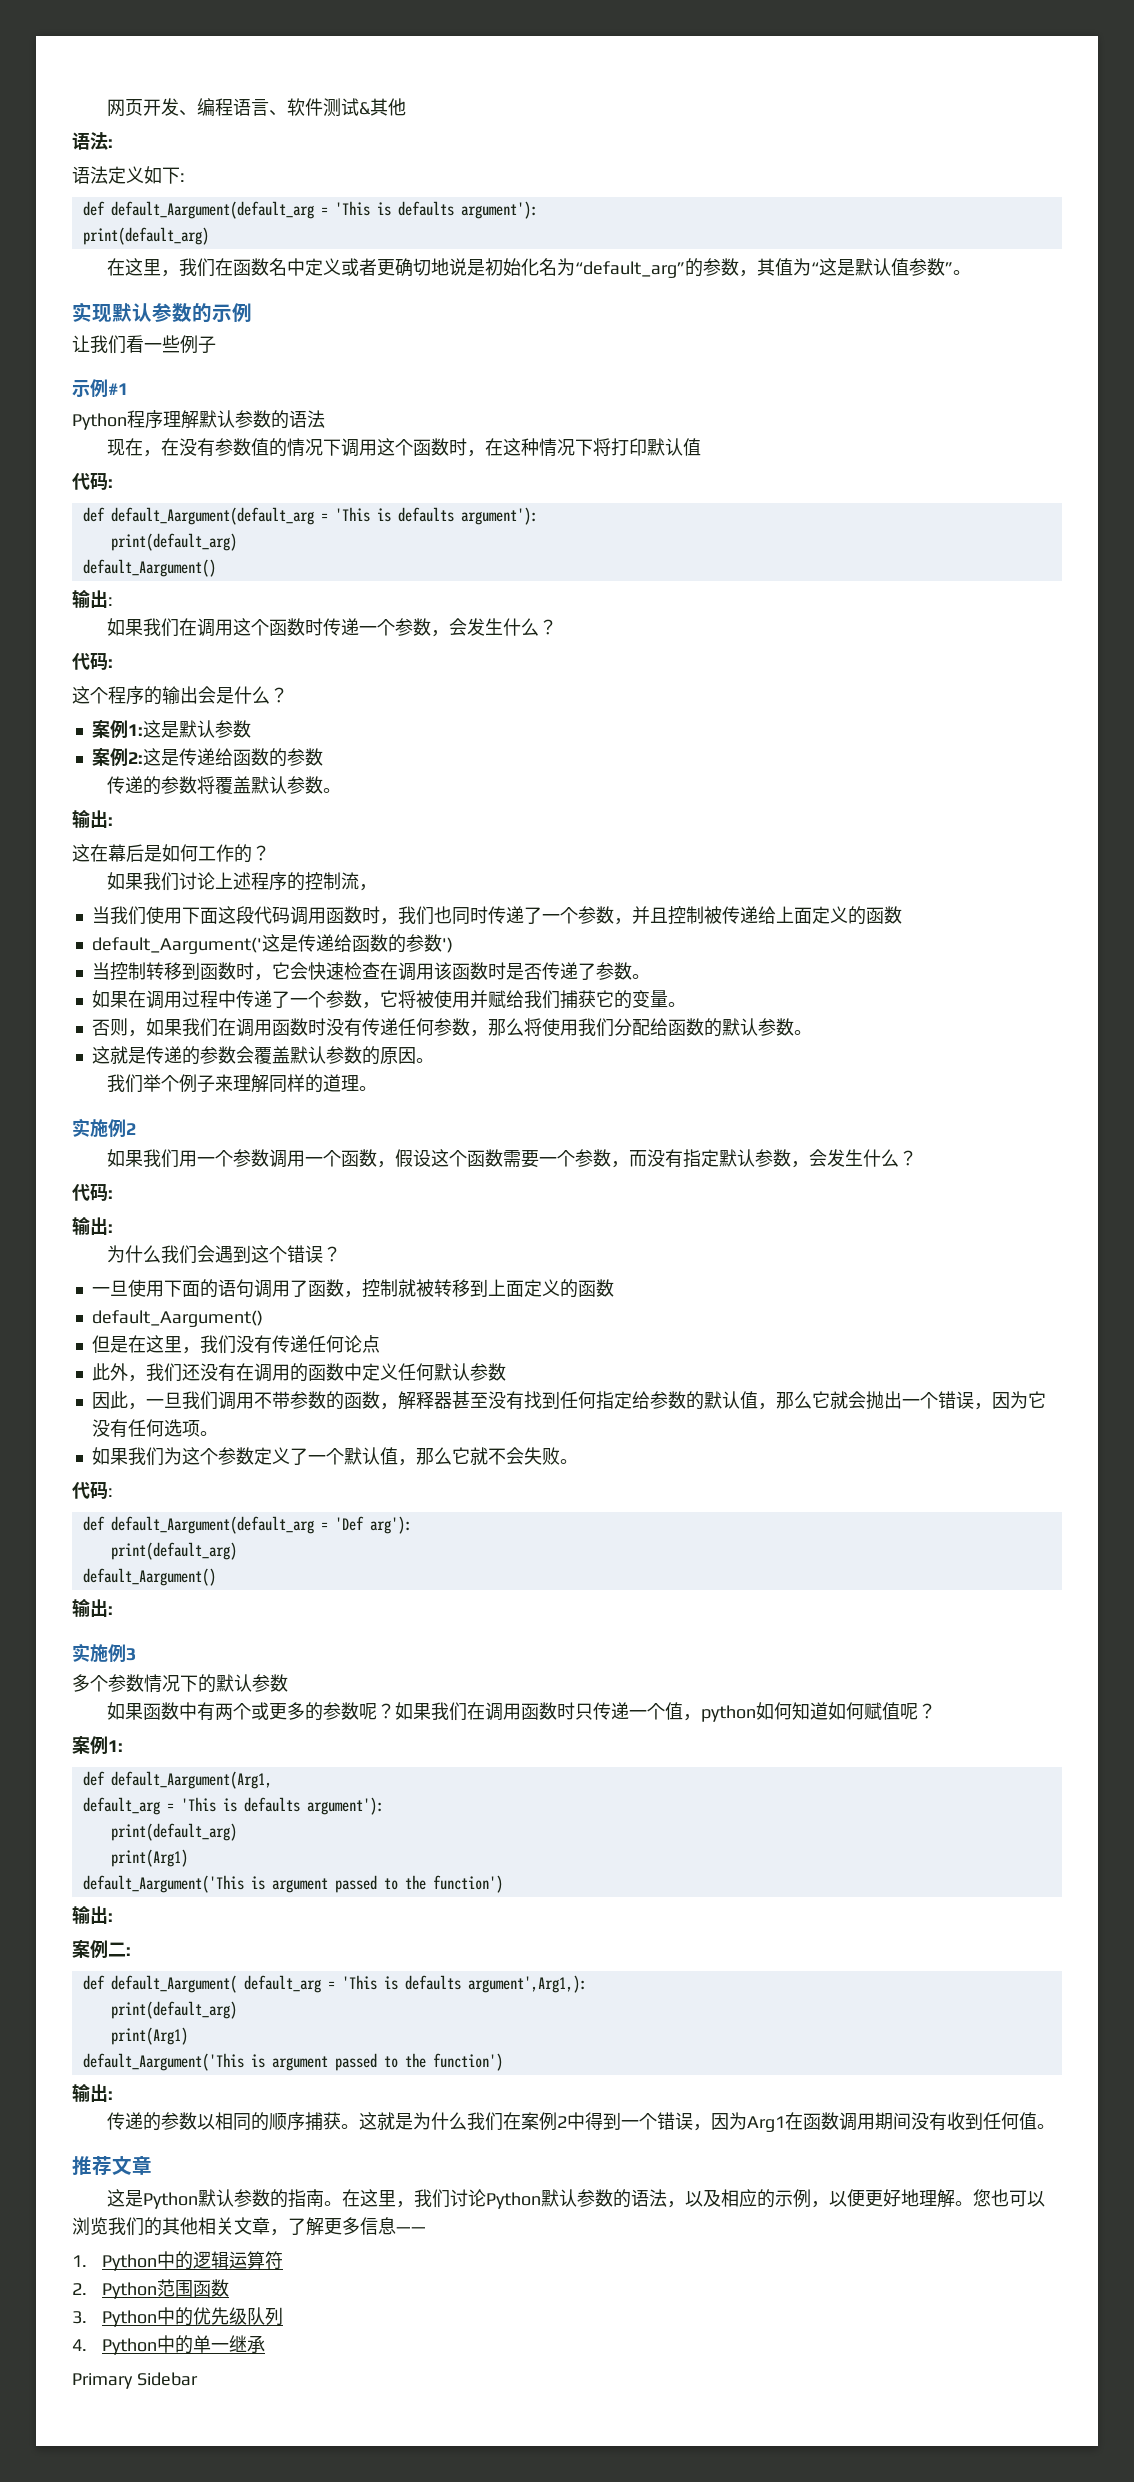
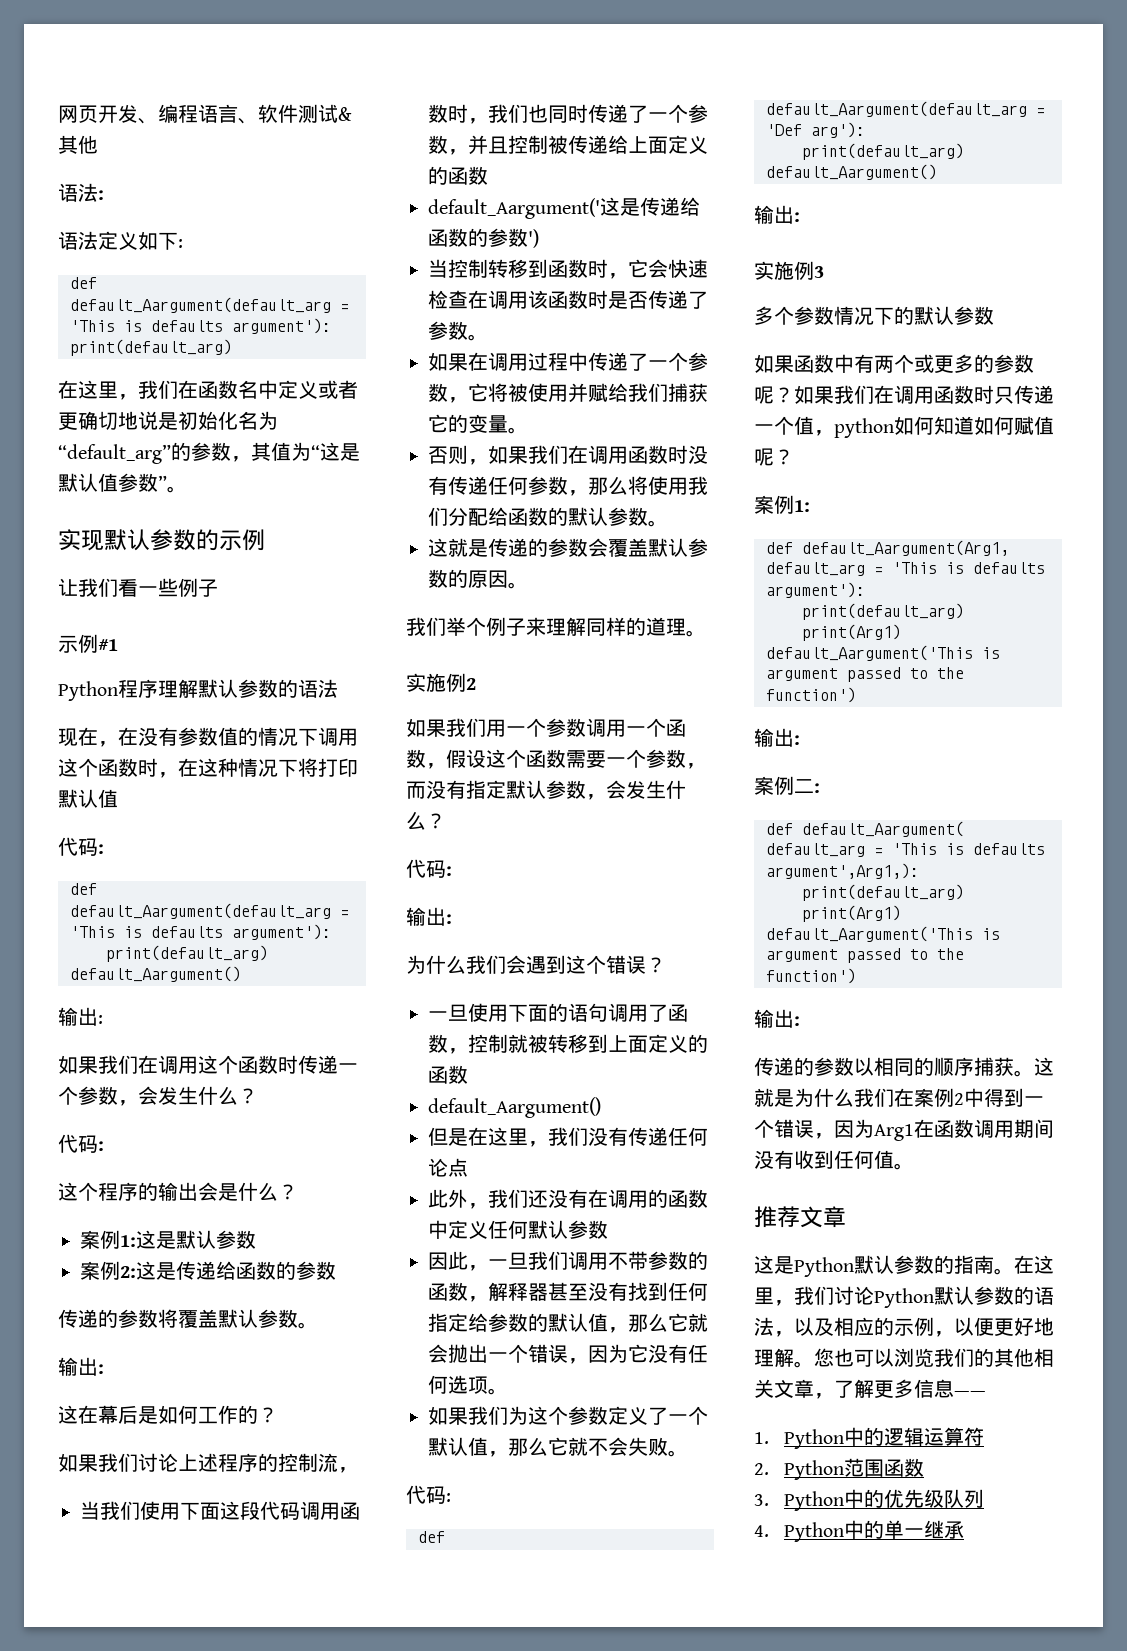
- Primary Sidebar

